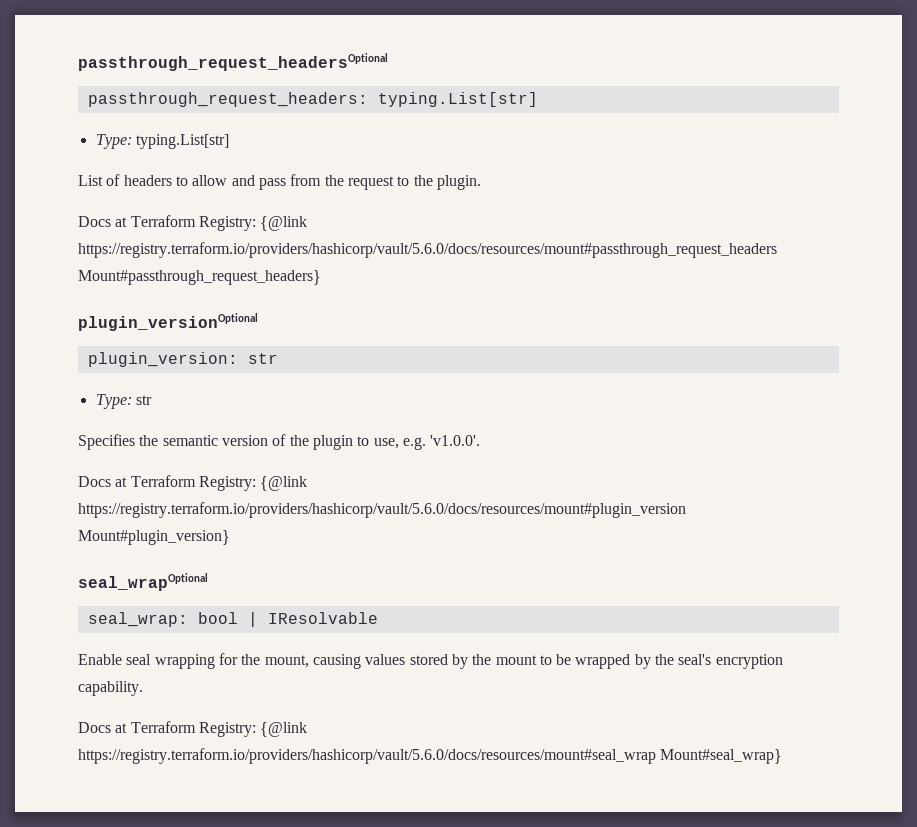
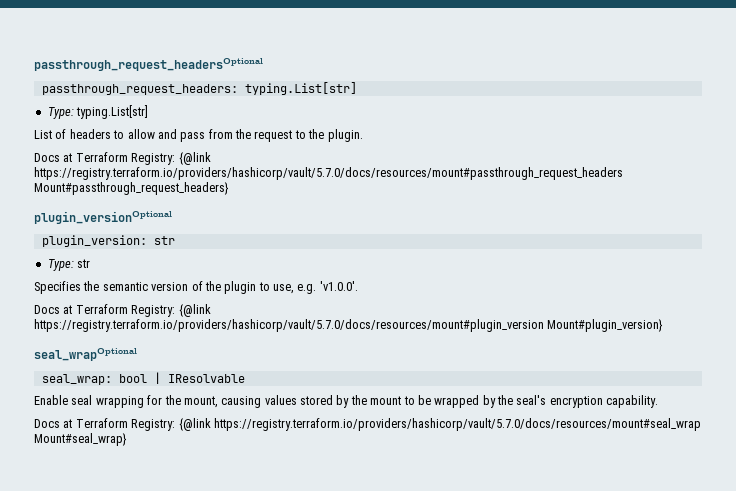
- Docs at Terraform Registry: {@link https://registry.terraform.io/providers/hashicorp/vault/5.6.0/docs/resources/mount#passthrough_request_headers Mount#passthrough_request_headers}
+ Docs at Terraform Registry: {@link https://registry.terraform.io/providers/hashicorp/vault/5.7.0/docs/resources/mount#passthrough_request_headers Mount#passthrough_request_headers}
- Docs at Terraform Registry: {@link https://registry.terraform.io/providers/hashicorp/vault/5.6.0/docs/resources/mount#plugin_version Mount#plugin_version}
+ Docs at Terraform Registry: {@link https://registry.terraform.io/providers/hashicorp/vault/5.7.0/docs/resources/mount#plugin_version Mount#plugin_version}
- Docs at Terraform Registry: {@link https://registry.terraform.io/providers/hashicorp/vault/5.6.0/docs/resources/mount#seal_wrap Mount#seal_wrap}
+ Docs at Terraform Registry: {@link https://registry.terraform.io/providers/hashicorp/vault/5.7.0/docs/resources/mount#seal_wrap Mount#seal_wrap}

